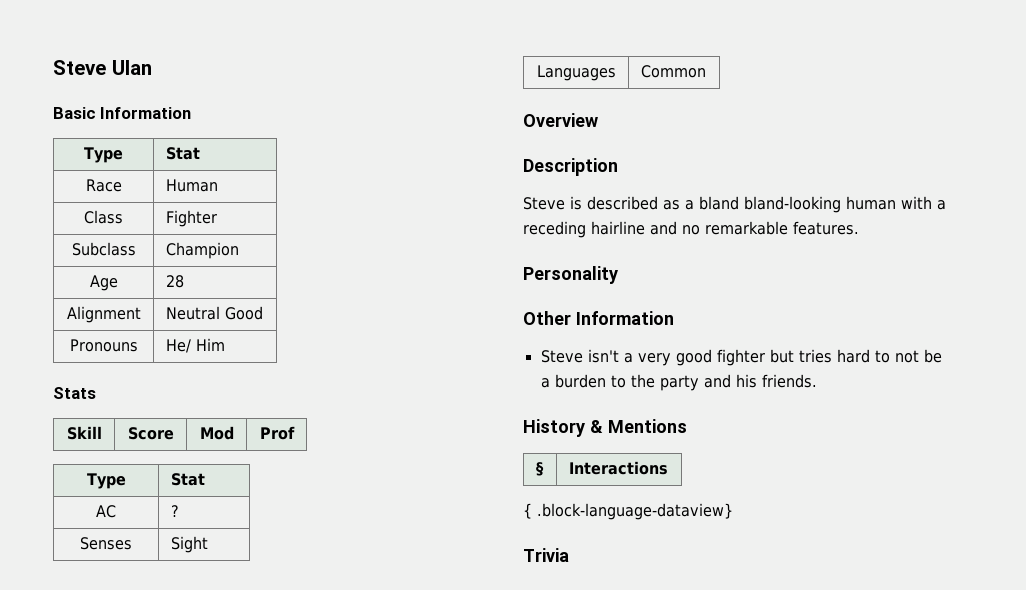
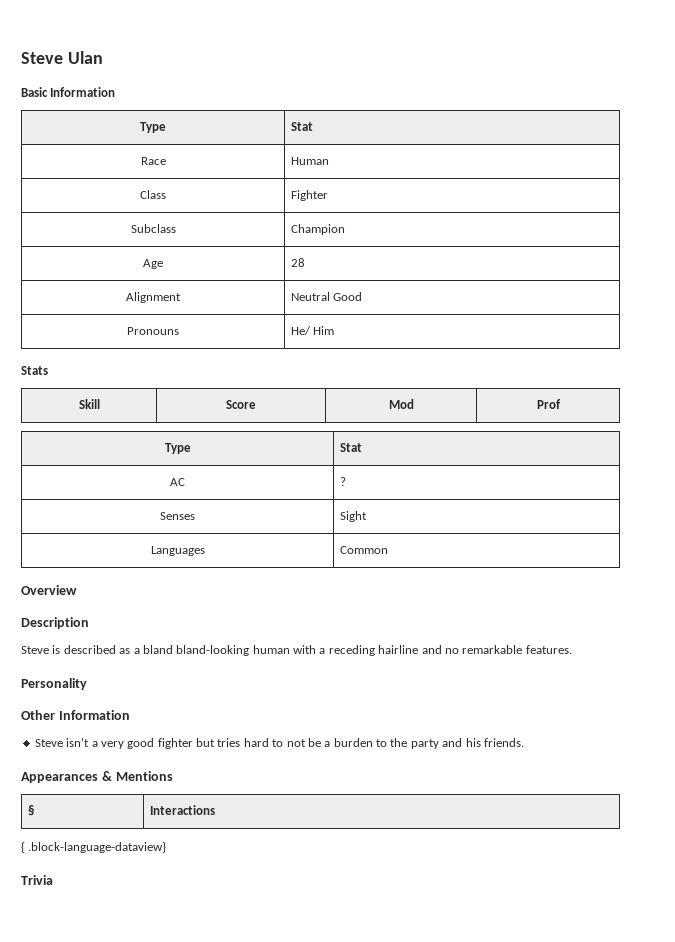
- History & Mentions
+ Appearances & Mentions

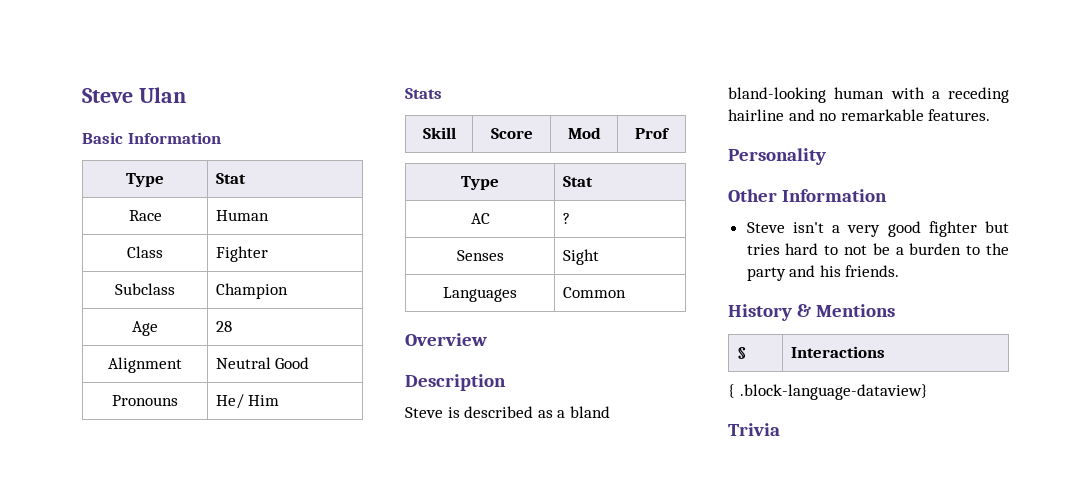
- Appearances & Mentions
+ History & Mentions

